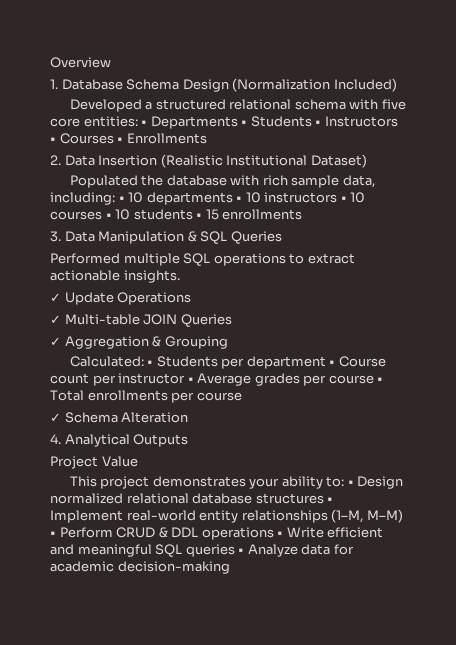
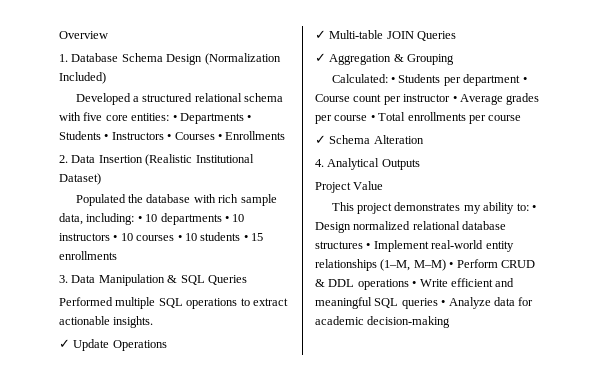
- This project demonstrates your ability to: • Design normalized relational database structures • Implement real-world entity relationships (1–M, M–M) • Perform CRUD & DDL operations • Write efficient and meaningful SQL queries • Analyze data for academic decision-making
+ This project demonstrates my ability to: • Design normalized relational database structures • Implement real-world entity relationships (1–M, M–M) • Perform CRUD & DDL operations • Write efficient and meaningful SQL queries • Analyze data for academic decision-making

